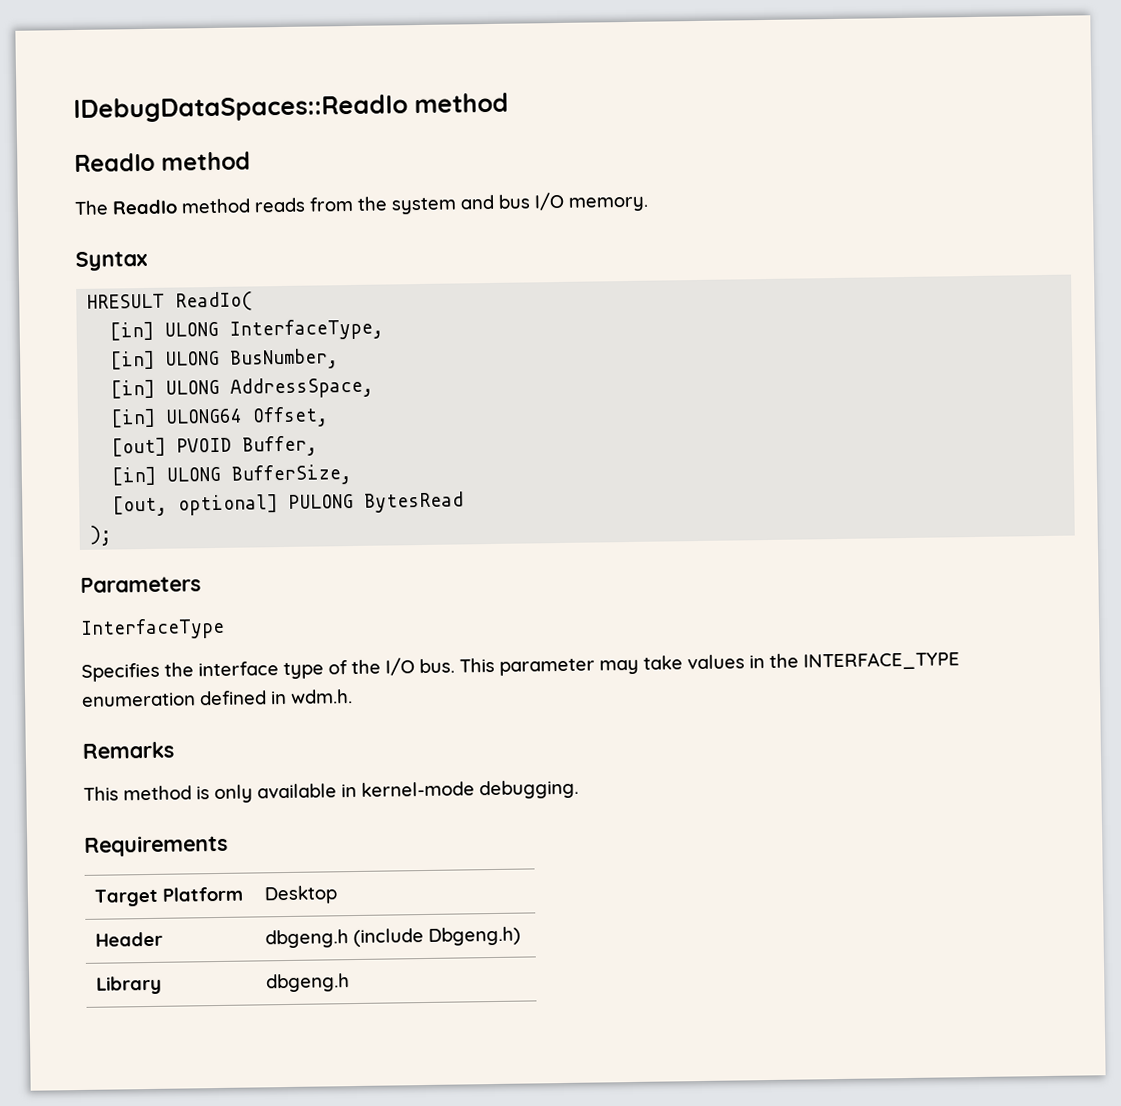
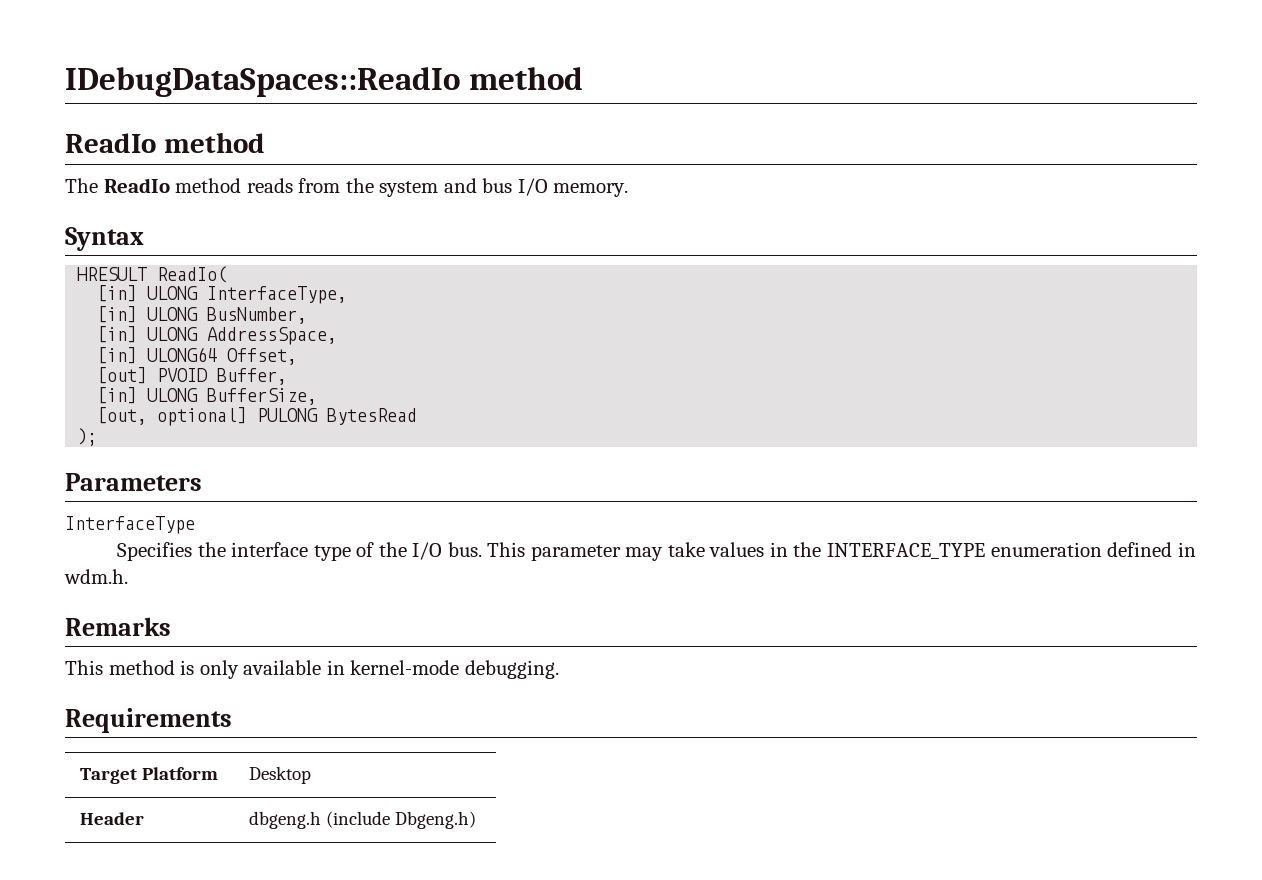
- Library | dbgeng.h

